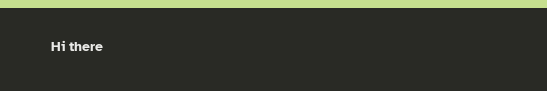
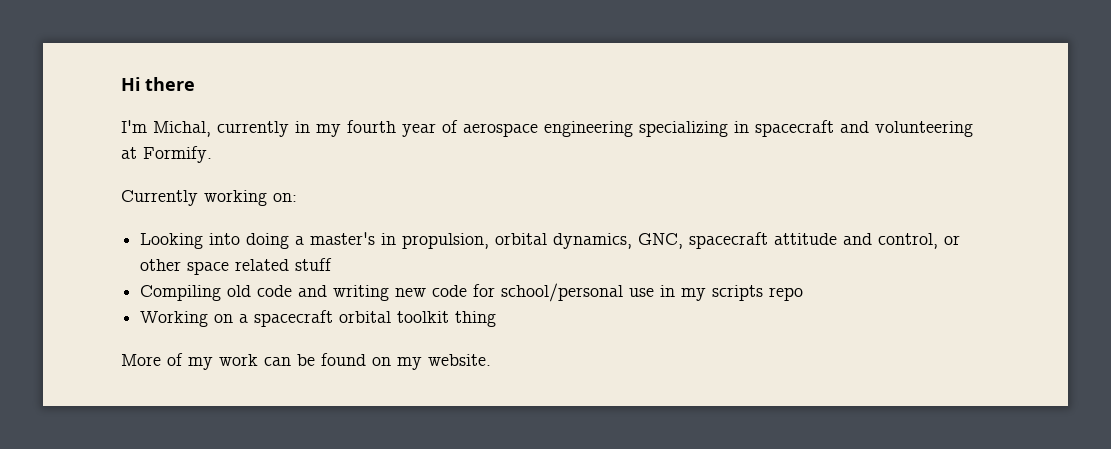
+ I'm Michal, currently in my fourth year of aerospace engineering specializing in spacecraft and volunteering at Formify.
+ Currently working on:
+ Looking into doing a master's in propulsion, orbital dynamics, GNC, spacecraft attitude and control, or other space related stuff
+ Compiling old code and writing new code for school/personal use in my scripts repo
+ Working on a spacecraft orbital toolkit thing
+ More of my work can be found on my website.

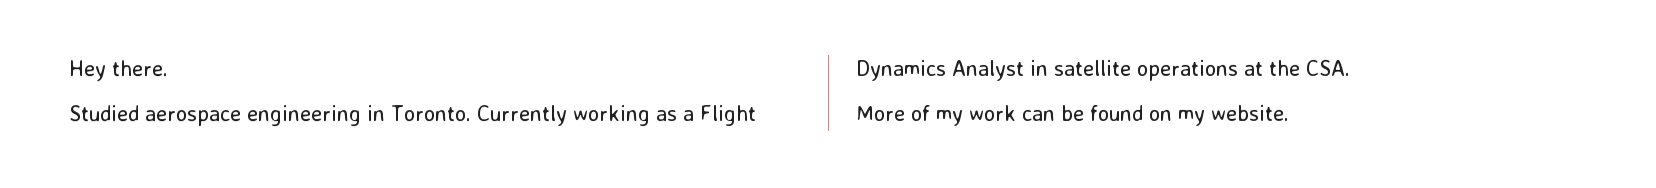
- Hi there
- I'm Michal, currently in my fourth year of aerospace engineering specializing in spacecraft and volunteering at Formify.
- Currently working on:
- Looking into doing a master's in propulsion, orbital dynamics, GNC, spacecraft attitude and control, or other space related stuff
- Compiling old code and writing new code for school/personal use in my scripts repo
- Working on a spacecraft orbital toolkit thing
+ Hey there.
+ Studied aerospace engineering in Toronto. Currently working as a Flight Dynamics Analyst in satellite operations at the CSA.

